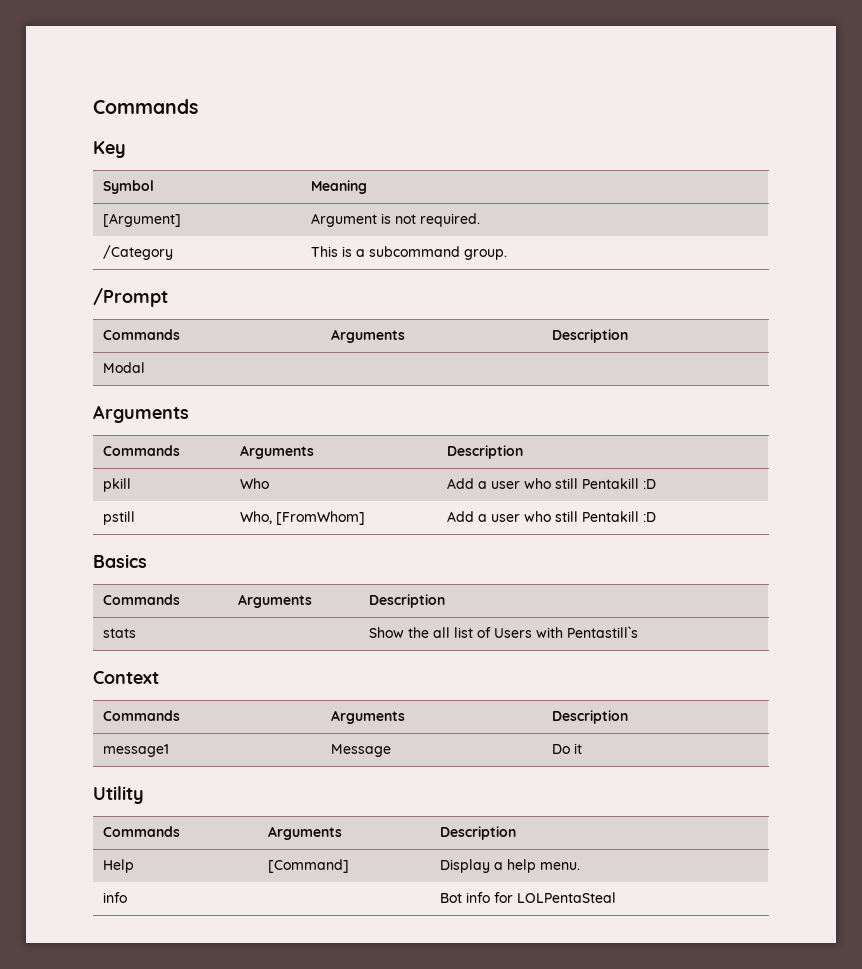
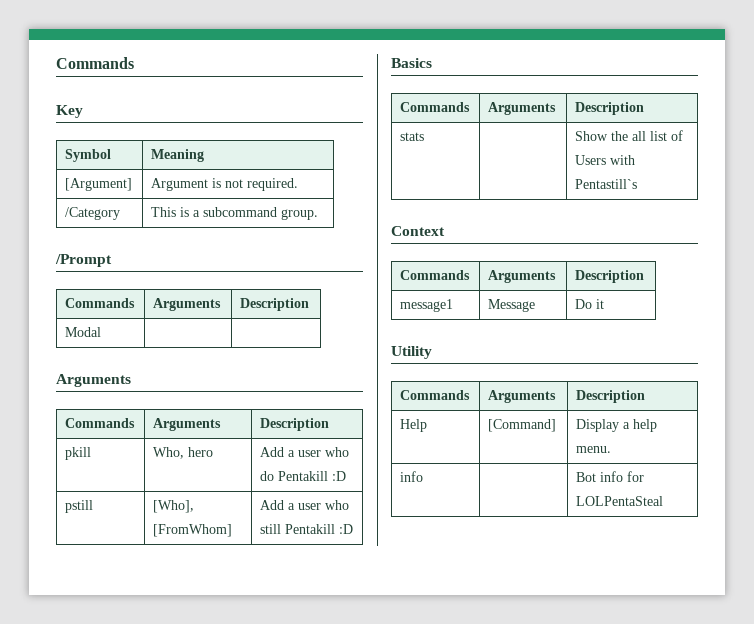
- pkill | Who | Add a user who still Pentakill :D
+ pkill | Who, hero | Add a user who do Pentakill :D
- pstill | Who, [FromWhom] | Add a user who still Pentakill :D
+ pstill | [Who], [FromWhom] | Add a user who still Pentakill :D

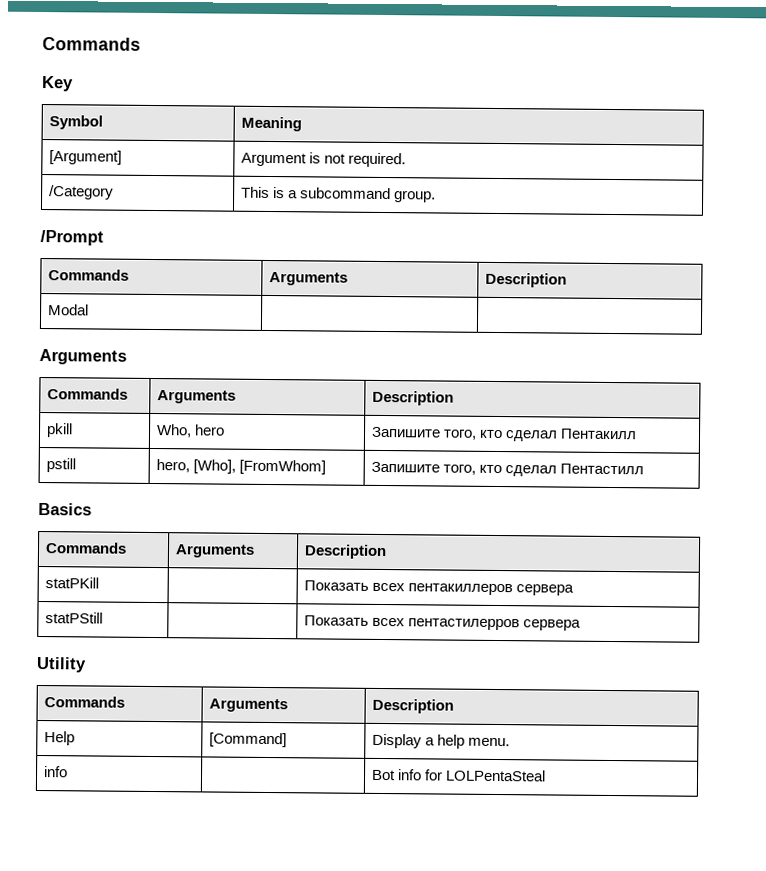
- pkill | Who, hero | Add a user who do Pentakill :D
+ pkill | Who, hero | Запишите того, кто сделал Пентакилл
- pstill | [Who], [FromWhom] | Add a user who still Pentakill :D
+ pstill | hero, [Who], [FromWhom] | Запишите того, кто сделал Пентастилл
  Basics
  Commands | Arguments | Description
- stats | | Show the all list of Users with Pentastill`s
- Context
- Commands | Arguments | Description
- message1 | Message | Do it
+ statPKill | | Показать всех пентакиллеров сервера
+ statPStill | | Показать всех пентастилерров сервера

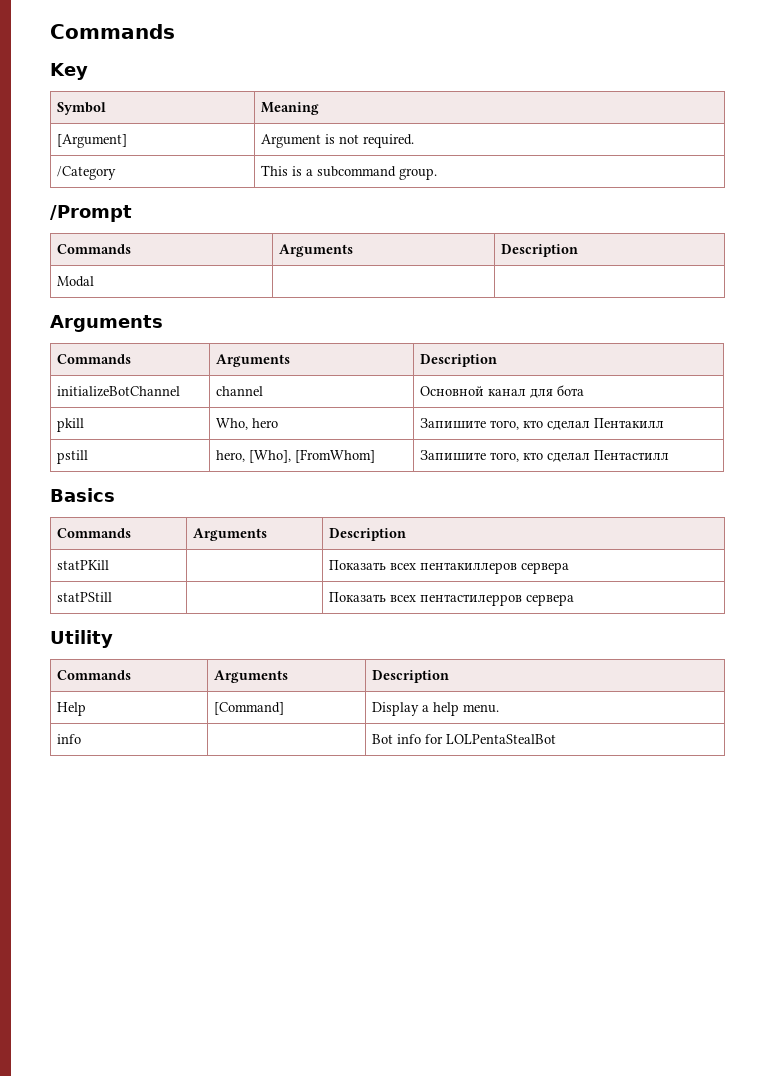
+ initializeBotChannel | channel | Основной канал для бота
- info | | Bot info for LOLPentaSteal
+ info | | Bot info for LOLPentaStealBot

